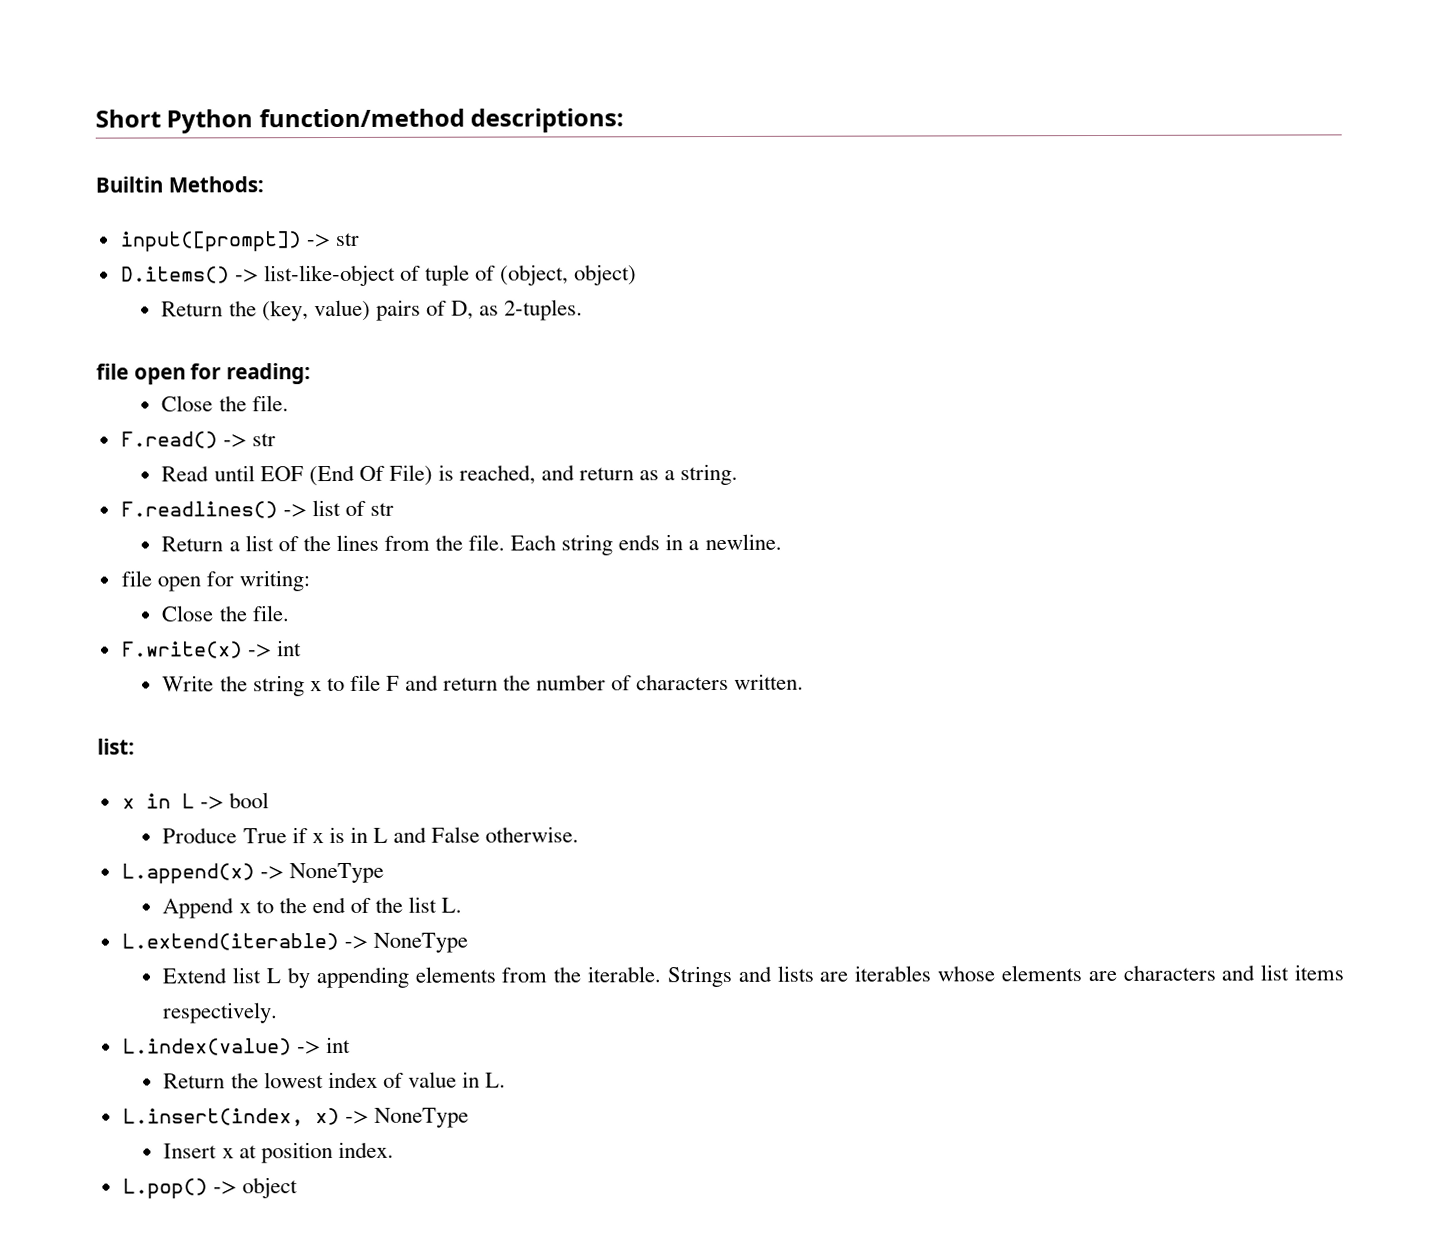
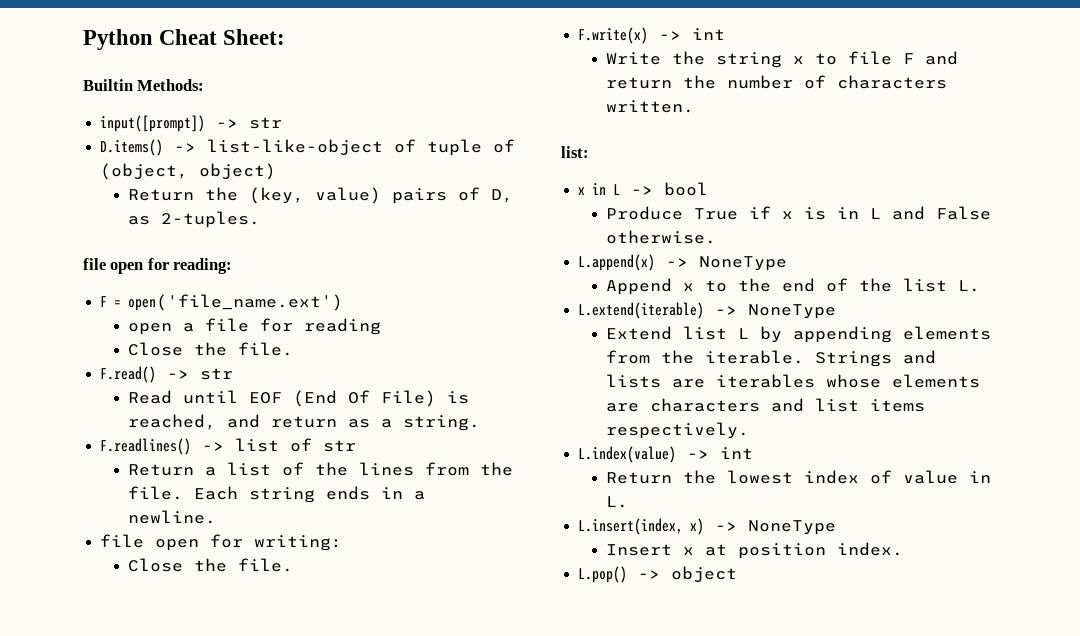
- Short Python function/method descriptions:
+ Python Cheat Sheet:
+ F = open('file_name.ext')
+ open a file for reading

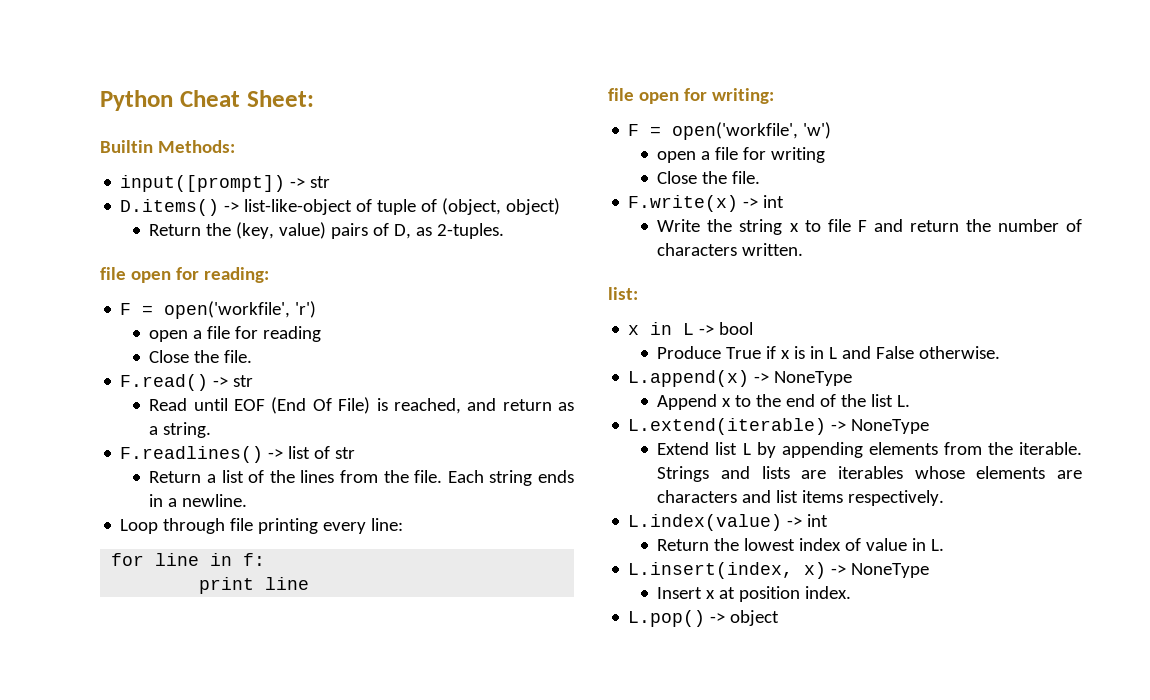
- F = open('file_name.ext')
+ F = open('workfile', 'r')
+ Loop through file printing every line:
+ for line in f:
+ print line
  file open for writing:
+ F = open('workfile', 'w')
+ open a file for writing

